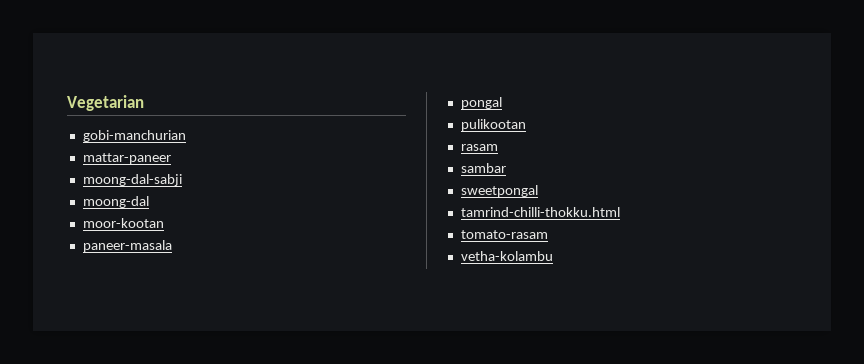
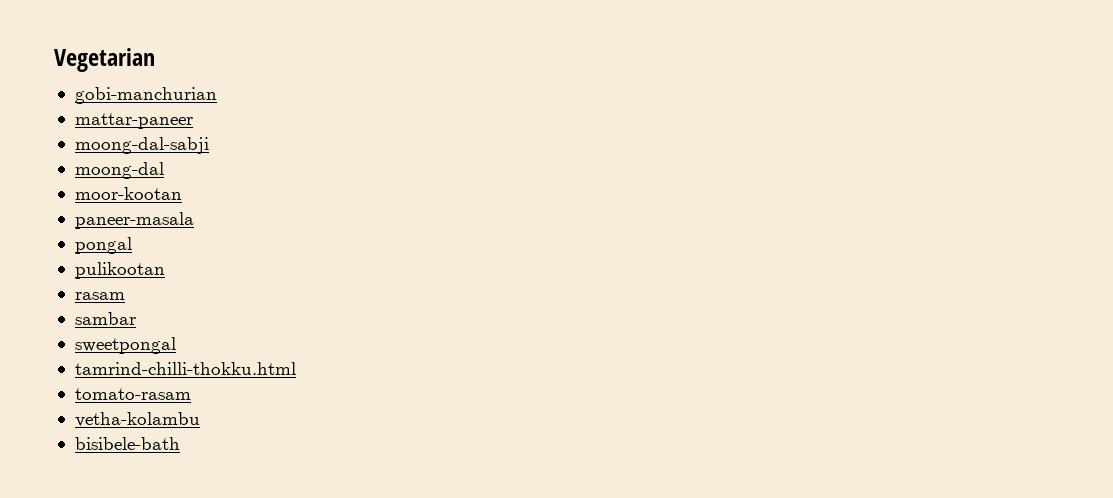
+ bisibele-bath

